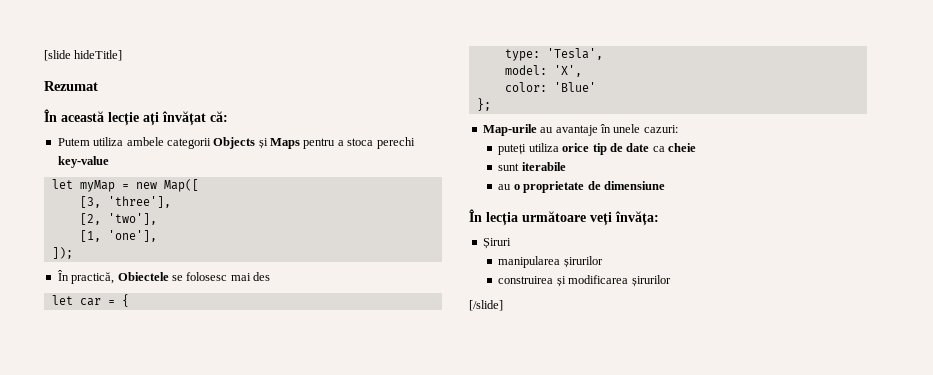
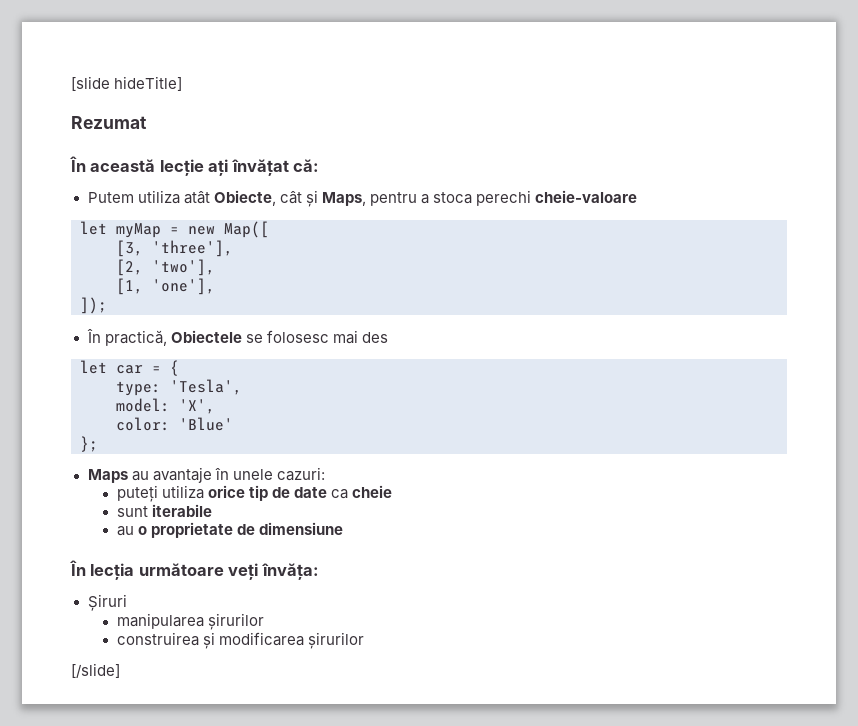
- Putem utiliza ambele categorii Objects și Maps pentru a stoca perechi key-value
+ Putem utiliza atât Obiecte, cât și Maps, pentru a stoca perechi cheie-valoare
- Map-urile au avantaje în unele cazuri:
+ Maps au avantaje în unele cazuri:

